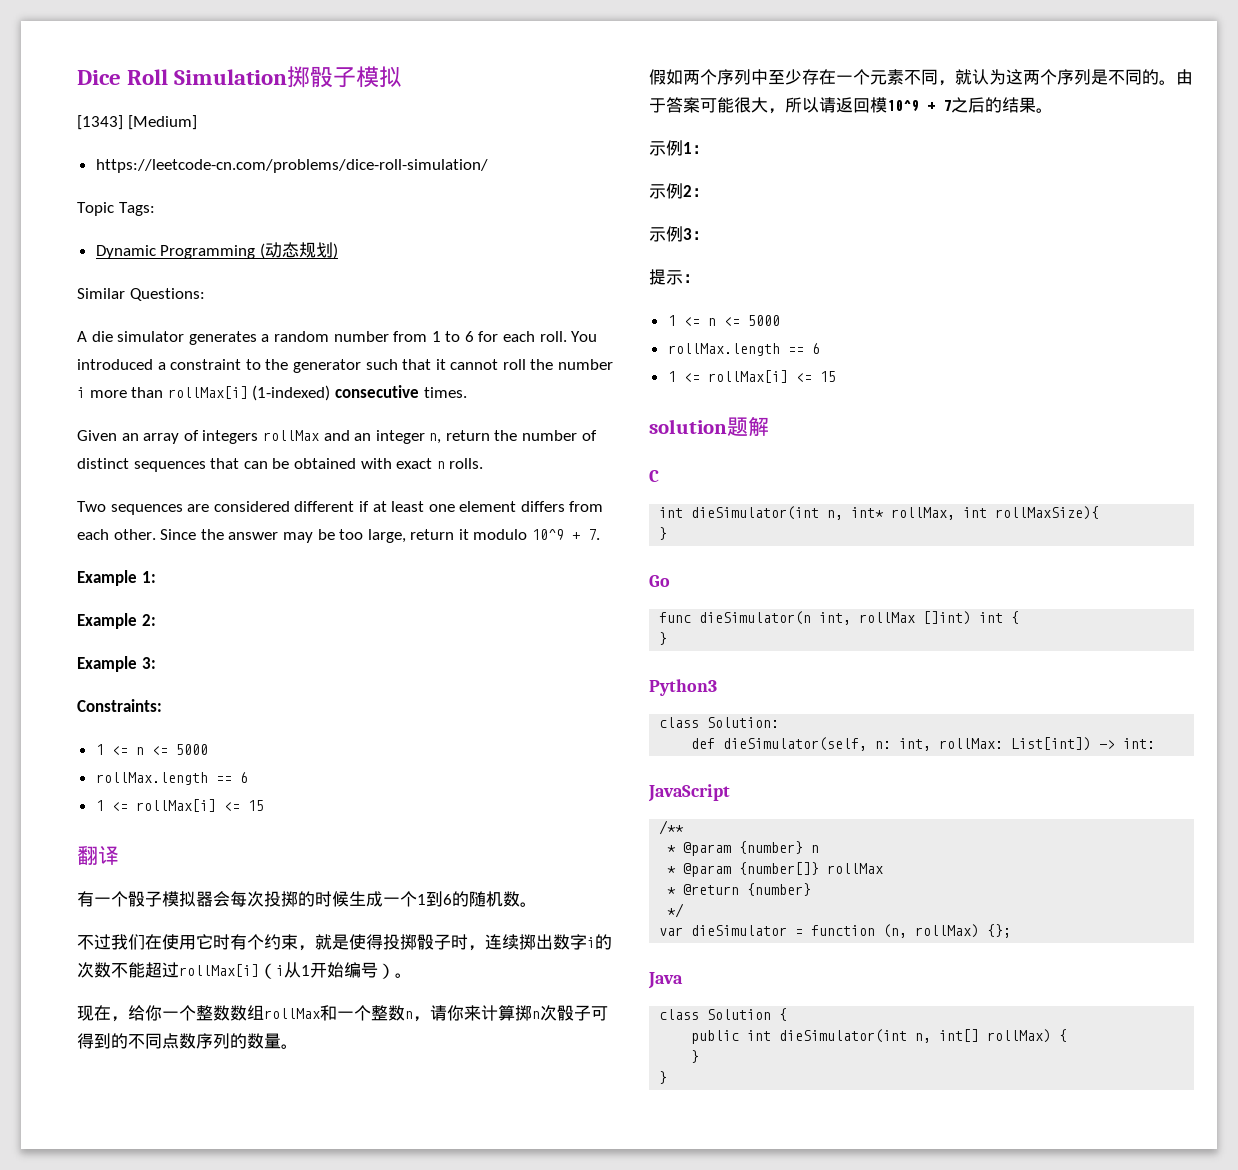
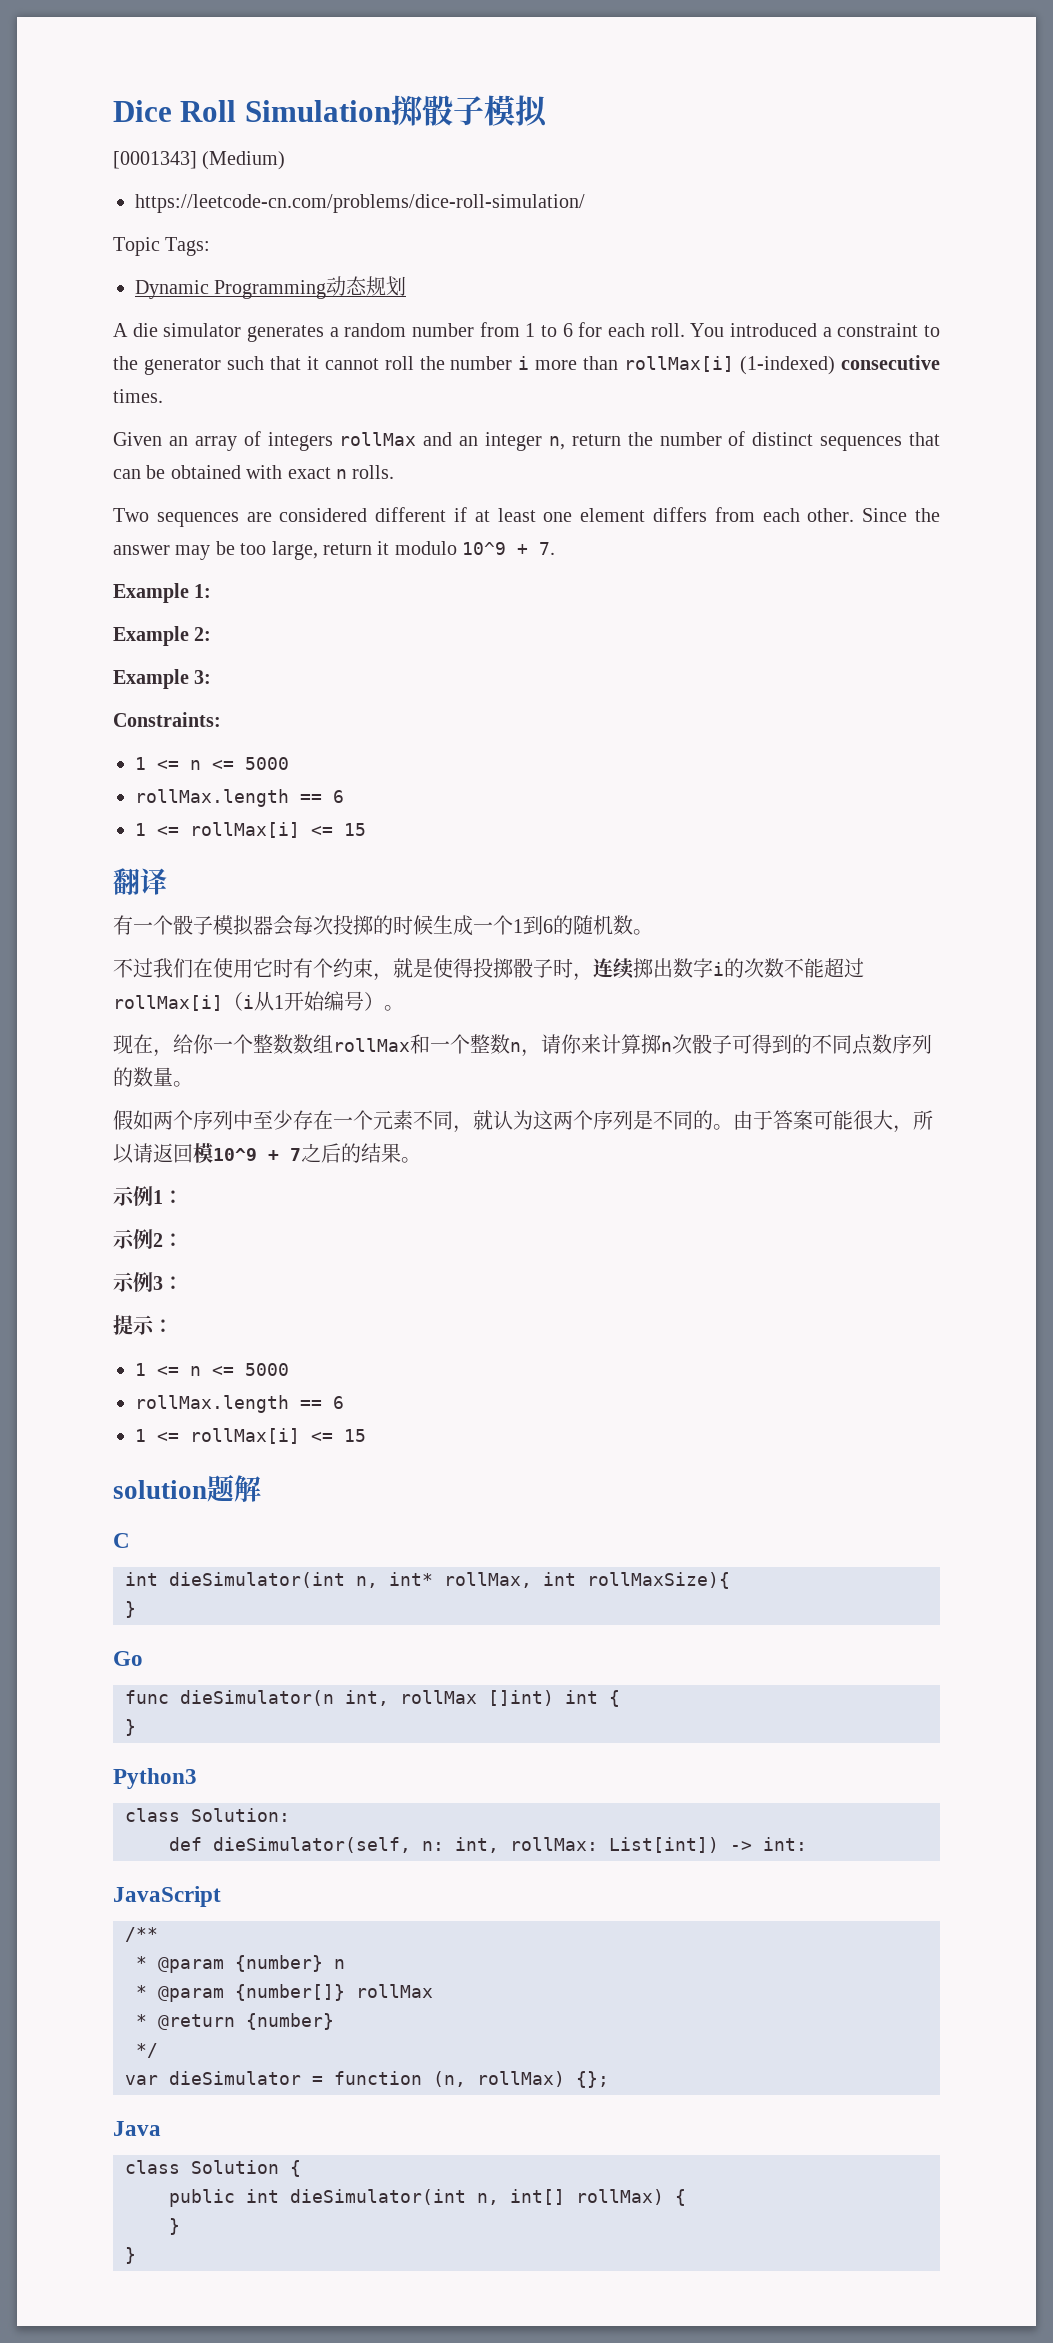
- [1343] [Medium]
+ [0001343] (Medium)
- Dynamic Programming (动态规划)
- Similar Questions:
+ Dynamic Programming动态规划

